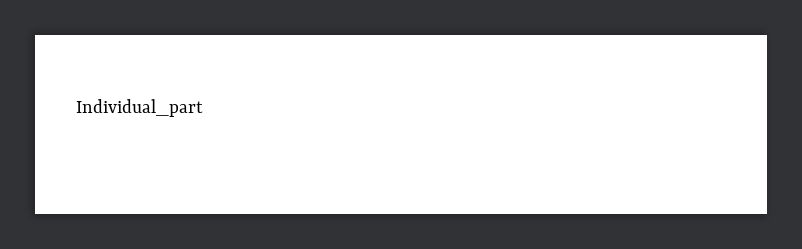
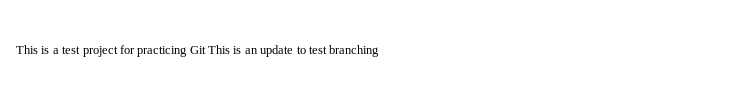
- Individual_part
+ This is a test project for practicing Git This is an update to test branching

